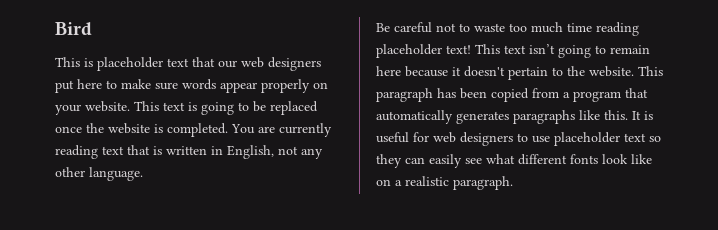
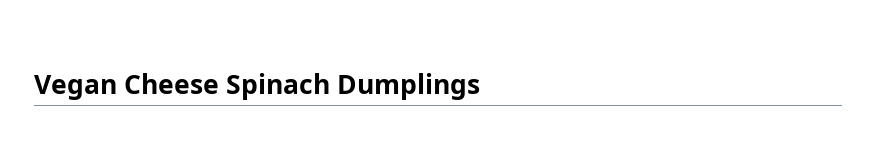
- Bird
- This is placeholder text that our web designers put here to make sure words appear properly on your website. This text is going to be replaced once the website is completed. You are currently reading text that is written in English, not any other language.
- Be careful not to waste too much time reading placeholder text! This text isn’t going to remain here because it doesn't pertain to the website. This paragraph has been copied from a program that automatically generates paragraphs like this. It is useful for web designers to use placeholder text so they can easily see what different fonts look like on a realistic paragraph.
+ Vegan Cheese Spinach Dumplings

